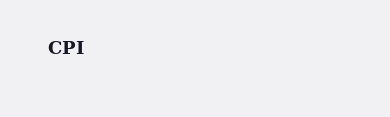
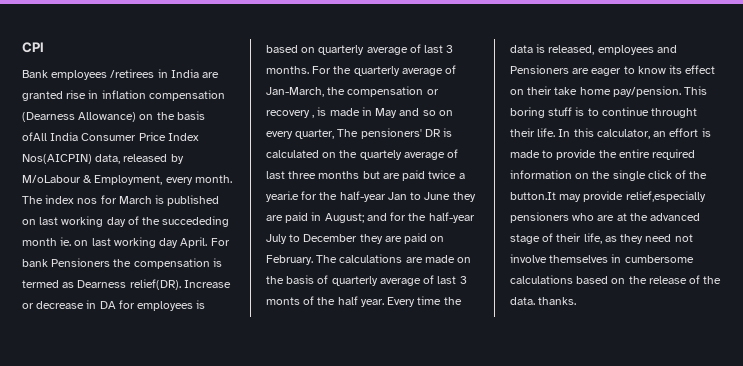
+ Bank employees /retirees in India are granted rise in inflation compensation (Dearness Allowance) on the basis ofAll India Consumer Price Index Nos(AICPIN) data, released by M/oLabour & Employment, every month. The index nos for March is published on last working day of the succededing month ie. on last working day April. For bank Pensioners the compensation is termed as Dearness relief(DR). Increase or decrease in DA for employees is based on quarterly average of last 3 months. For the quarterly average of Jan-March, the compensation or recovery , is made in May and so on every quarter, The pensioners' DR is calculated on the quartely average of last three months but are paid twice a yeari.e for the half-year Jan to June they are paid in August; and for the half-year July to December they are paid on February. The calculations are made on the basis of quarterly average of last 3 monts of the half year. Every time the data is released, employees and Pensioners are eager to know its effect on their take home pay/pension. This boring stuff is to continue throught their life. In this calculator, an effort is made to provide the entire required information on the single click of the button.It may provide relief,especially pensioners who are at the advanced stage of their life, as they need not involve themselves in cumbersome calculations based on the release of the data. thanks.

